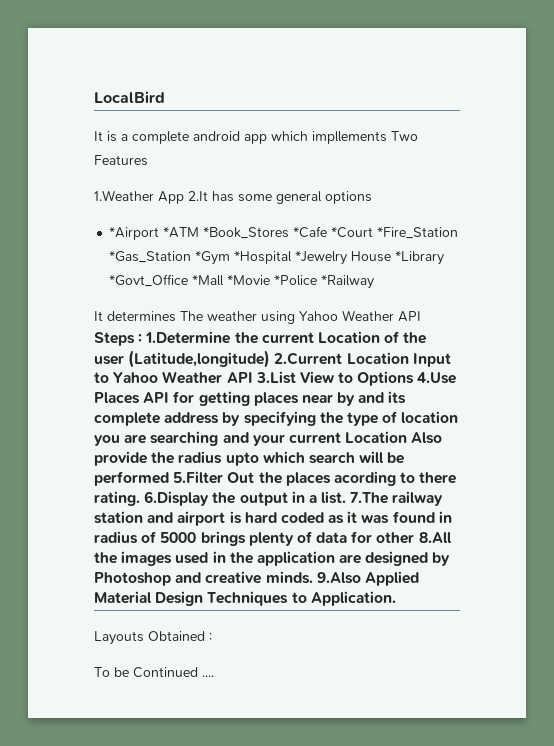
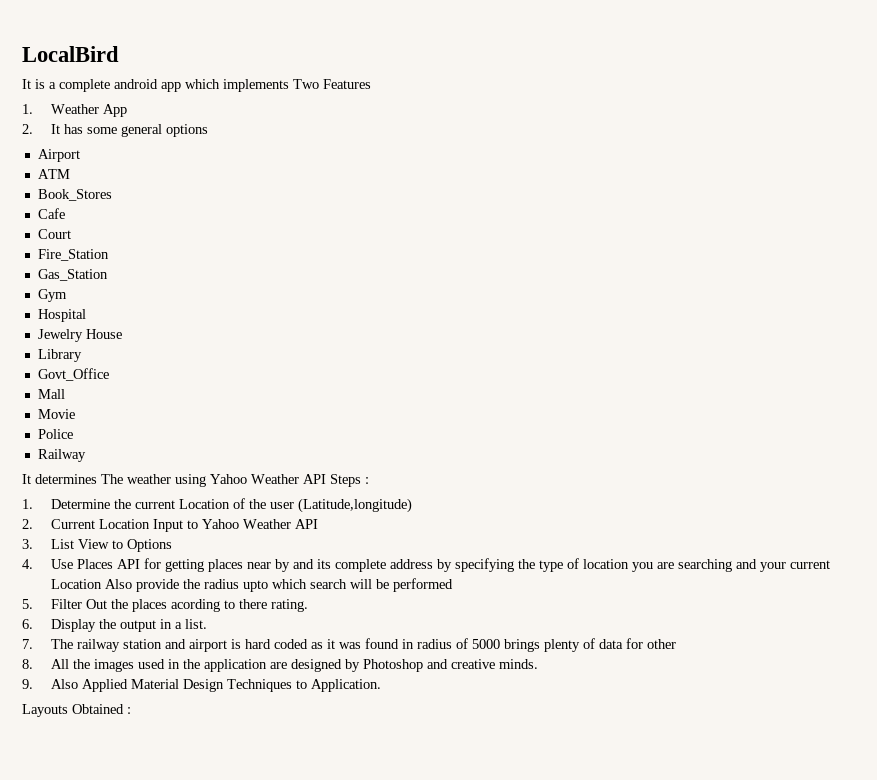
- It is a complete android app which impllements Two Features
+ It is a complete android app which implements Two Features
- 1.Weather App 2.It has some general options
+ 1. Weather App
+ 2. It has some general options
- *Airport *ATM *Book_Stores *Cafe *Court *Fire_Station *Gas_Station *Gym *Hospital *Jewelry House *Library *Govt_Office *Mall *Movie *Police *Railway
+ Airport
+ ATM
+ Book_Stores
+ Cafe
+ Court
+ Fire_Station
+ Gas_Station
+ Gym
+ Hospital
+ Jewelry House
+ Library
+ Govt_Office
+ Mall
+ Movie
+ Police
+ Railway
- It determines The weather using Yahoo Weather API
- Steps : 1.Determine the current Location of the user (Latitude,longitude) 2.Current Location Input to Yahoo Weather API 3.List View to Options 4.Use Places API for getting places near by and its complete address by specifying the type of location you are searching and your current Location Also provide the radius upto which search will be performed 5.Filter Out the places acording to there rating. 6.Display the output in a list. 7.The railway station and airport is hard coded as it was found in radius of 5000 brings plenty of data for other 8.All the images used in the application are designed by Photoshop and creative minds. 9.Also Applied Material Design Techniques to Application.
+ It determines The weather using Yahoo Weather API Steps :
+ 1. Determine the current Location of the user (Latitude,longitude)
+ 2. Current Location Input to Yahoo Weather API
+ 3. List View to Options
+ 4. Use Places API for getting places near by and its complete address by specifying the type of location you are searching and your current Location Also provide the radius upto which search will be performed
+ 5. Filter Out the places acording to there rating.
+ 6. Display the output in a list.
+ 7. The railway station and airport is hard coded as it was found in radius of 5000 brings plenty of data for other
+ 8. All the images used in the application are designed by Photoshop and creative minds.
+ 9. Also Applied Material Design Techniques to Application.
- To be Continued ....

